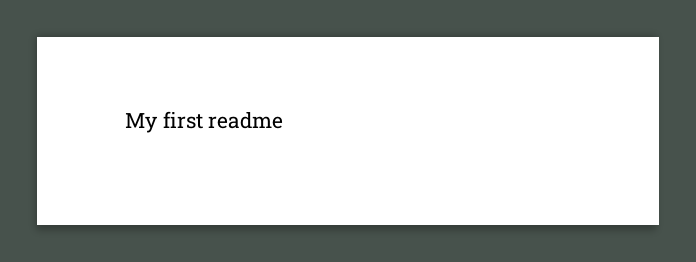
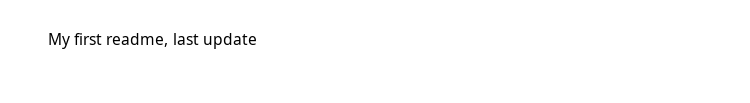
- My first readme
+ My first readme, last update

